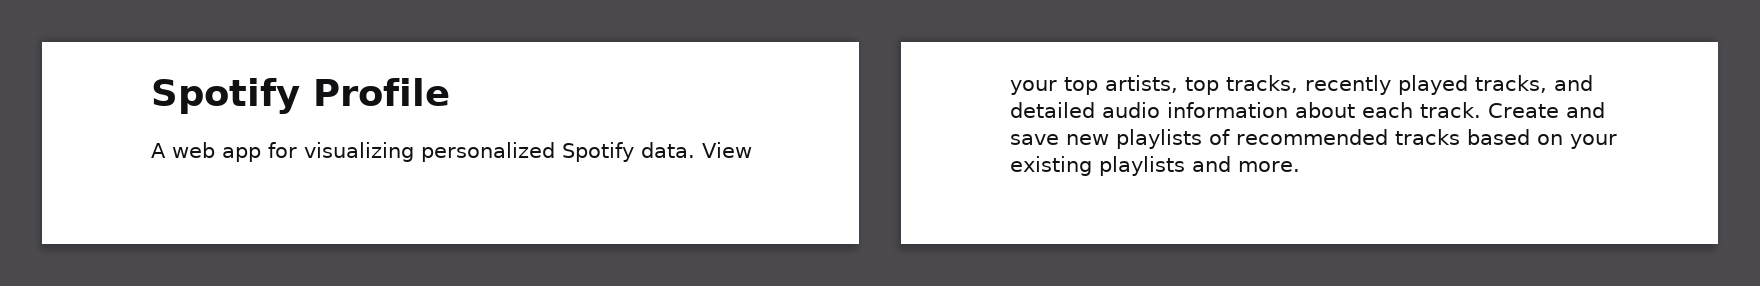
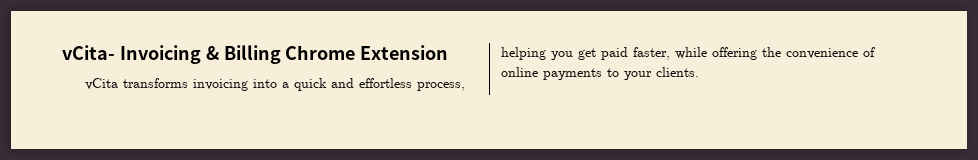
- Spotify Profile
- A web app for visualizing personalized Spotify data. View your top artists, top tracks, recently played tracks, and detailed audio information about each track. Create and save new playlists of recommended tracks based on your existing playlists and more.
+ vCita- Invoicing & Billing Chrome Extension
+ vCita transforms invoicing into a quick and effortless process, helping you get paid faster, while offering the convenience of online payments to your clients.

